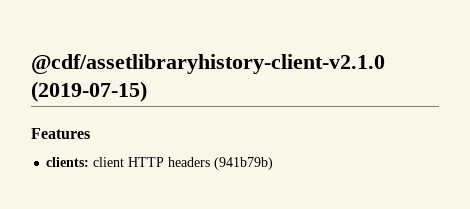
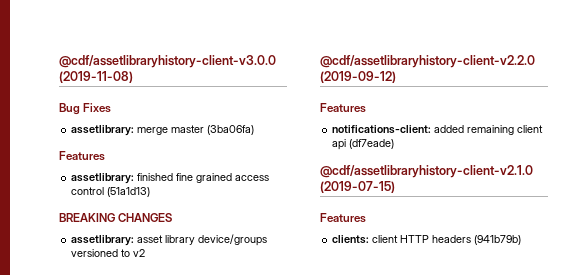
+ @cdf/assetlibraryhistory-client-v3.0.0 (2019-11-08)
+ Bug Fixes
+ assetlibrary: merge master (3ba06fa)
+ Features
+ assetlibrary: finished fine grained access control (51a1d13)
+ BREAKING CHANGES
+ assetlibrary: asset library device/groups versioned to v2
+ @cdf/assetlibraryhistory-client-v2.2.0 (2019-09-12)
+ Features
+ notifications-client: added remaining client api (df7eade)

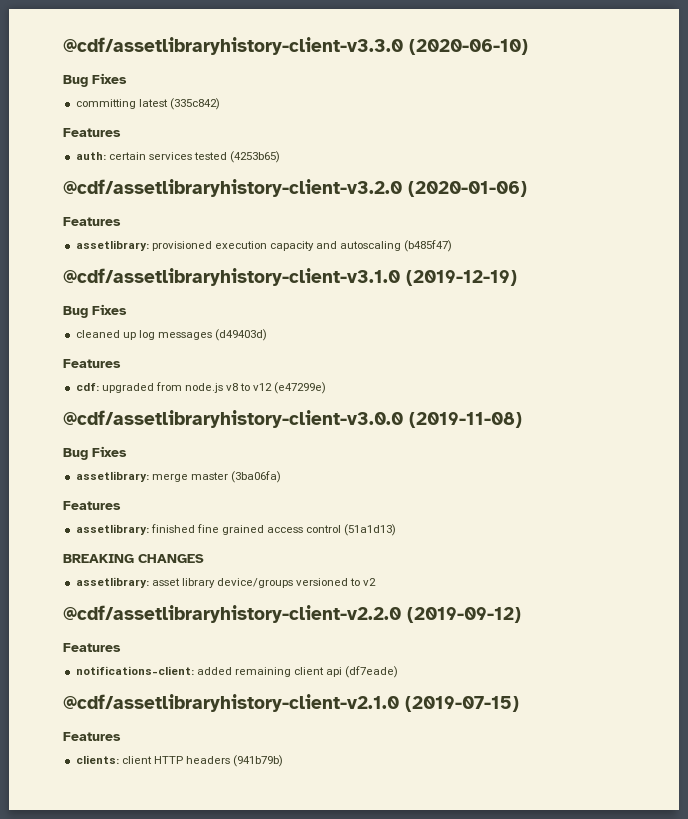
+ @cdf/assetlibraryhistory-client-v3.3.0 (2020-06-10)
+ Bug Fixes
+ committing latest (335c842)
+ Features
+ auth: certain services tested (4253b65)
+ @cdf/assetlibraryhistory-client-v3.2.0 (2020-01-06)
+ Features
+ assetlibrary: provisioned execution capacity and autoscaling (b485f47)
+ @cdf/assetlibraryhistory-client-v3.1.0 (2019-12-19)
+ Bug Fixes
+ cleaned up log messages (d49403d)
+ Features
+ cdf: upgraded from node.js v8 to v12 (e47299e)

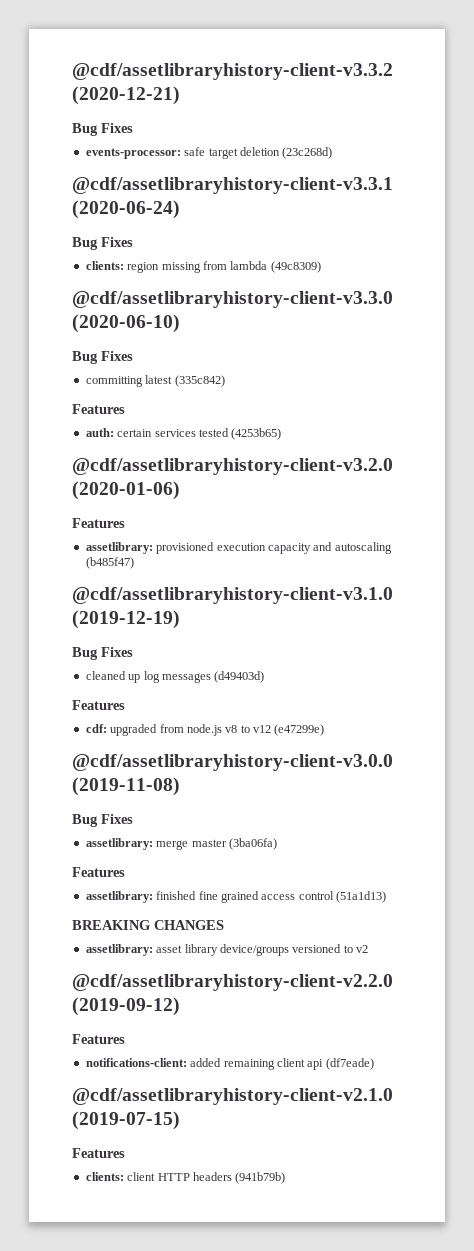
+ @cdf/assetlibraryhistory-client-v3.3.2 (2020-12-21)
+ Bug Fixes
+ events-processor: safe target deletion (23c268d)
+ @cdf/assetlibraryhistory-client-v3.3.1 (2020-06-24)
+ Bug Fixes
+ clients: region missing from lambda (49c8309)

